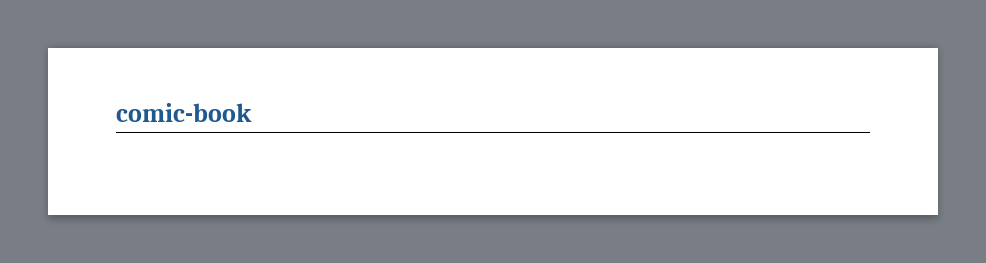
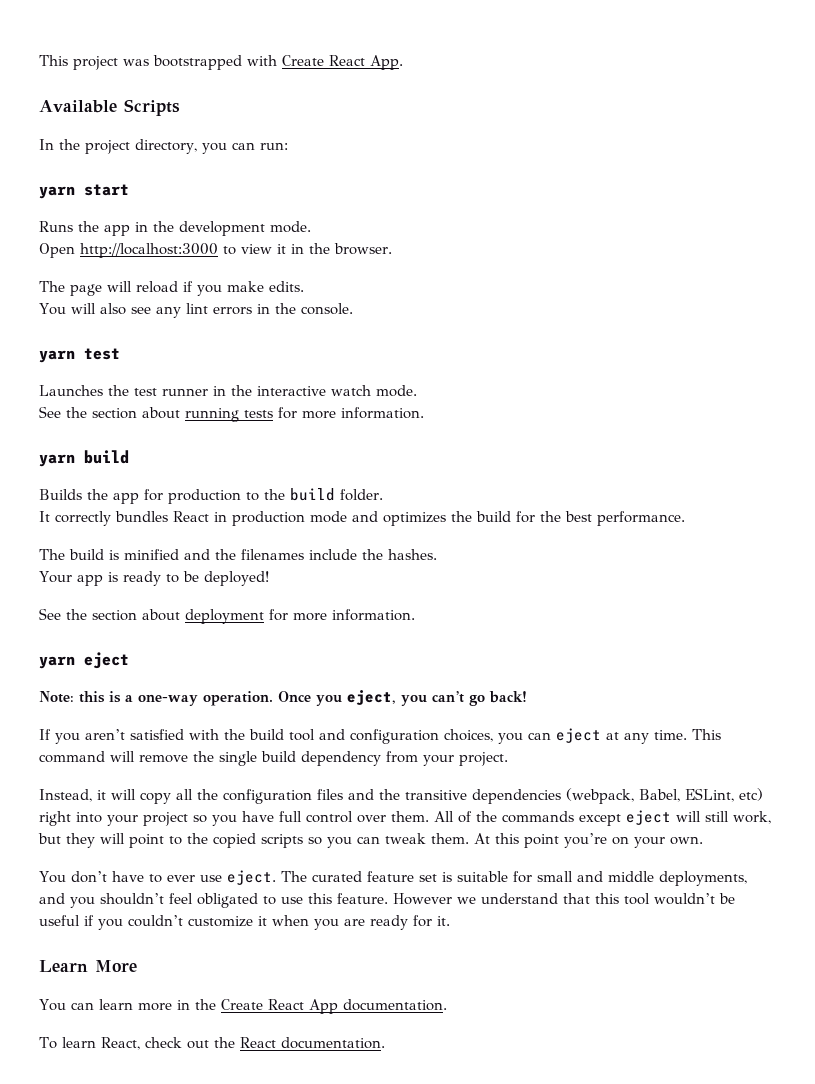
- comic-book
+ This project was bootstrapped with Create React App.
+ Available Scripts
+ In the project directory, you can run:
+ yarn start
+ Runs the app in the development mode.
+ Open http://localhost:3000 to view it in the browser.
+ The page will reload if you make edits.
+ You will also see any lint errors in the console.
+ yarn test
+ Launches the test runner in the interactive watch mode.
+ See the section about running tests for more information.
+ yarn build
+ Builds the app for production to the build folder.
+ It correctly bundles React in production mode and optimizes the build for the best performance.
+ The build is minified and the filenames include the hashes.
+ Your app is ready to be deployed!
+ See the section about deployment for more information.
+ yarn eject
+ Note: this is a one-way operation. Once you eject, you can’t go back!
+ If you aren’t satisfied with the build tool and configuration choices, you can eject at any time. This command will remove the single build dependency from your project.
+ Instead, it will copy all the configuration files and the transitive dependencies (webpack, Babel, ESLint, etc) right into your project so you have full control over them. All of the commands except eject will still work, but they will point to the copied scripts so you can tweak them. At this point you’re on your own.
+ You don’t have to ever use eject. The curated feature set is suitable for small and middle deployments, and you shouldn’t feel obligated to use this feature. However we understand that this tool wouldn’t be useful if you couldn’t customize it when you are ready for it.
+ Learn More
+ You can learn more in the Create React App documentation.
+ To learn React, check out the React documentation.

